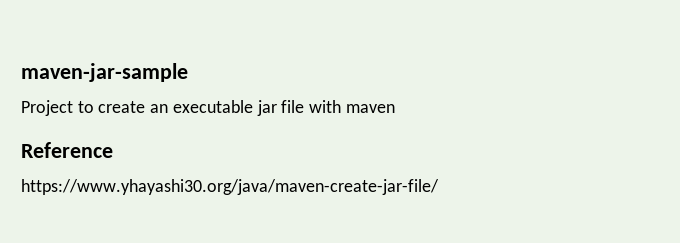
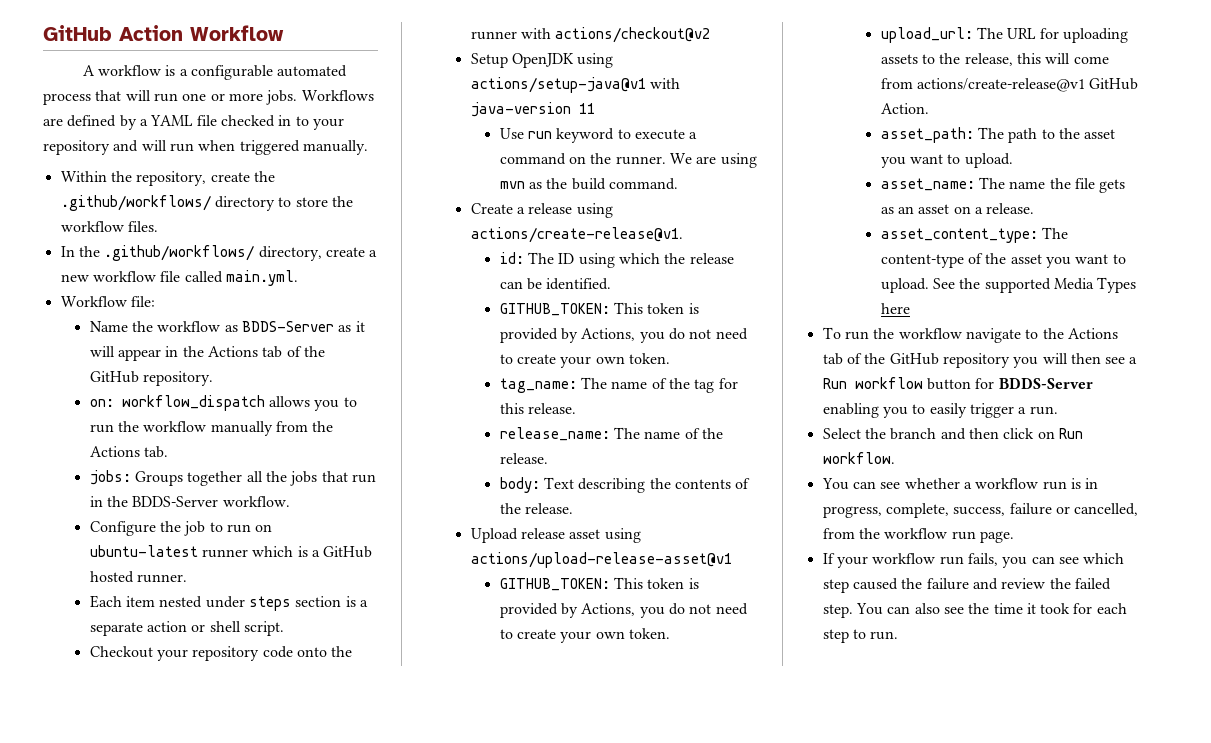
- maven-jar-sample
- Project to create an executable jar file with maven
- Reference
- https://www.yhayashi30.org/java/maven-create-jar-file/
+ GitHub Action Workflow
+ A workflow is a configurable automated process that will run one or more jobs. Workflows are defined by a YAML file checked in to your repository and will run when triggered manually.
+ Within the repository, create the .github/workflows/ directory to store the workflow files.
+ In the .github/workflows/ directory, create a new workflow file called main.yml.
+ Workflow file:
+ Name the workflow as BDDS-Server as it will appear in the Actions tab of the GitHub repository.
+ on: workflow_dispatch allows you to run the workflow manually from the Actions tab.
+ jobs: Groups together all the jobs that run in the BDDS-Server workflow.
+ Configure the job to run on ubuntu-latest runner which is a GitHub hosted runner.
+ Each item nested under steps section is a separate action or shell script.
+ Checkout your repository code onto the runner with actions/checkout@v2
+ Setup OpenJDK using actions/setup-java@v1 with java-version 11
+ Use run keyword to execute a command on the runner. We are using mvn as the build command.
+ Create a release using actions/create-release@v1.
+ id: The ID using which the release can be identified.
+ GITHUB_TOKEN: This token is provided by Actions, you do not need to create your own token.
+ tag_name: The name of the tag for this release.
+ release_name: The name of the release.
+ body: Text describing the contents of the release.
+ Upload release asset using actions/upload-release-asset@v1
+ GITHUB_TOKEN: This token is provided by Actions, you do not need to create your own token.
+ upload_url: The URL for uploading assets to the release, this will come from actions/create-release@v1 GitHub Action.
+ asset_path: The path to the asset you want to upload.
+ asset_name: The name the file gets as an asset on a release.
+ asset_content_type: The content-type of the asset you want to upload. See the supported Media Types here
+ To run the workflow navigate to the Actions tab of the GitHub repository you will then see a Run workflow button for BDDS-Server enabling you to easily trigger a run.
+ Select the branch and then click on Run workflow.
+ You can see whether a workflow run is in progress, complete, success, failure or cancelled, from the workflow run page.
+ If your workflow run fails, you can see which step caused the failure and review the failed step. You can also see the time it took for each step to run.

